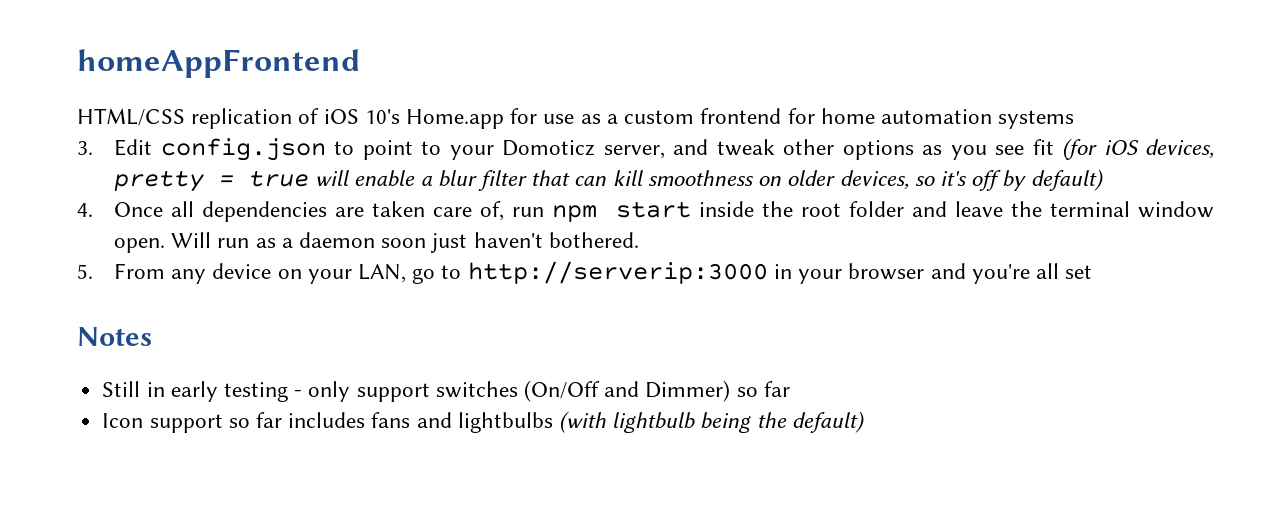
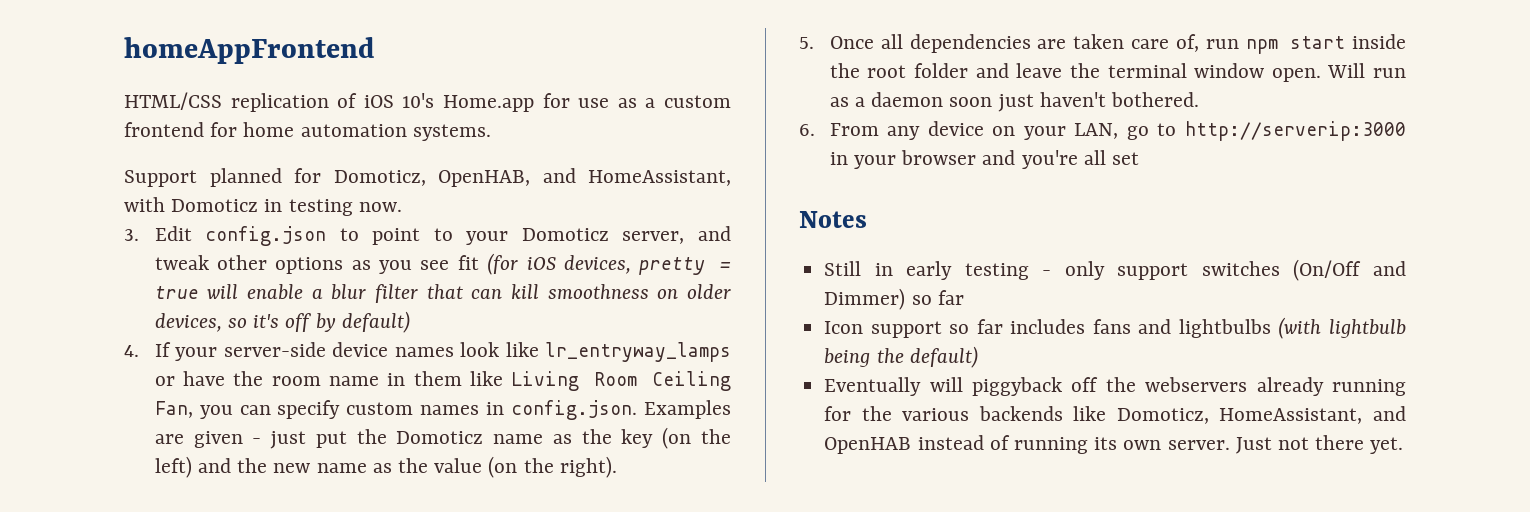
- HTML/CSS replication of iOS 10's Home.app for use as a custom frontend for home automation systems
+ HTML/CSS replication of iOS 10's Home.app for use as a custom frontend for home automation systems.
+ Support planned for Domoticz, OpenHAB, and HomeAssistant, with Domoticz in testing now.
- 4. Once all dependencies are taken care of, run npm start inside the root folder and leave the terminal window open.
+ 4. If your server-side device names look like lr_entryway_lamps or have the room name in them like Living Room Ceiling Fan, you can specify custom names in config.json. Examples are given - just put the Domoticz name as the key (on the left) and the new name as the value (on the right).
+ 5. Once all dependencies are taken care of, run npm start inside the root folder and leave the terminal window open.
- 5. From any device on your LAN, go to http://serverip:3000 in your browser and you're all set
+ 6. From any device on your LAN, go to http://serverip:3000 in your browser and you're all set
+ Eventually will piggyback off the webservers already running for the various backends like Domoticz, HomeAssistant, and OpenHAB instead of running its own server. Just not there yet.

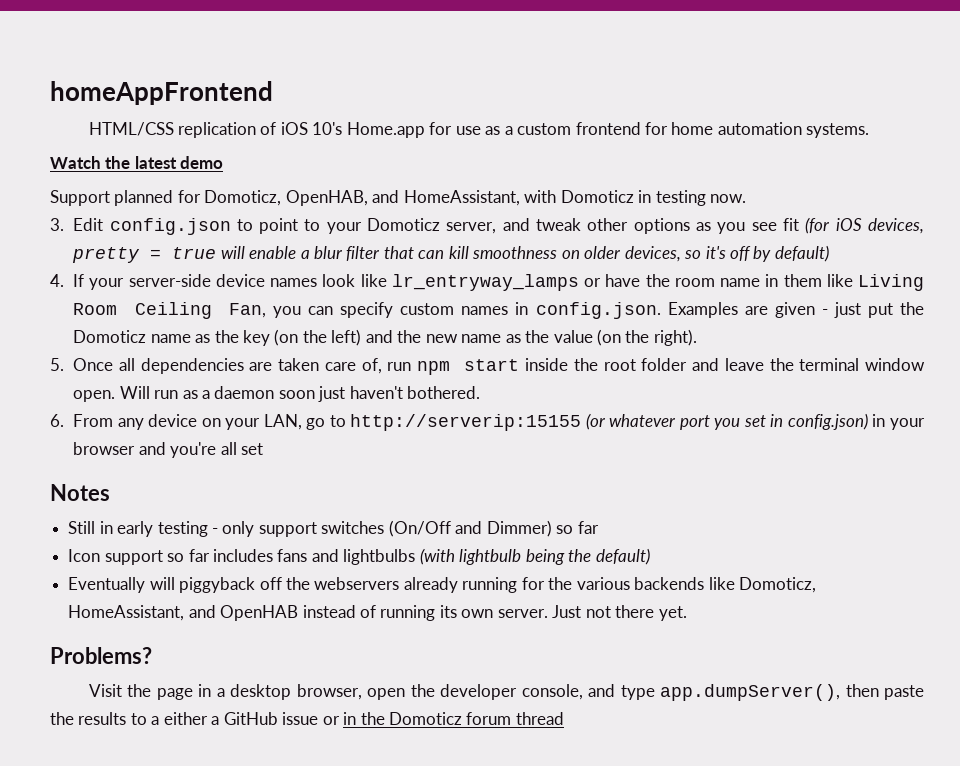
+ Watch the latest demo
- 6. From any device on your LAN, go to http://serverip:3000 in your browser and you're all set
+ 6. From any device on your LAN, go to http://serverip:15155 (or whatever port you set in config.json) in your browser and you're all set
+ Problems?
+ Visit the page in a desktop browser, open the developer console, and type app.dumpServer(), then paste the results to a either a GitHub issue or in the Domoticz forum thread

